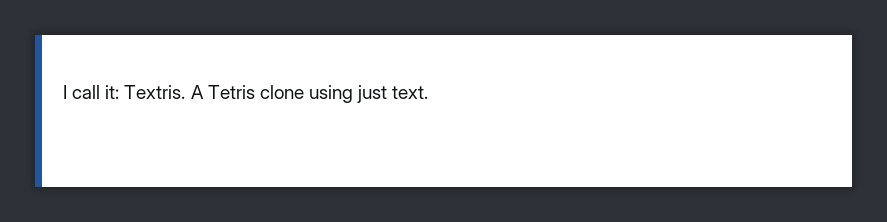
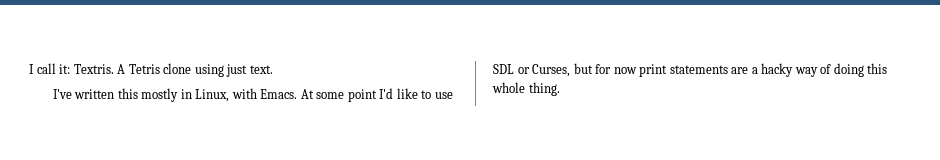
+ I've written this mostly in Linux, with Emacs. At some point I'd like to use SDL or Curses, but for now print statements are a hacky way of doing this whole thing.

